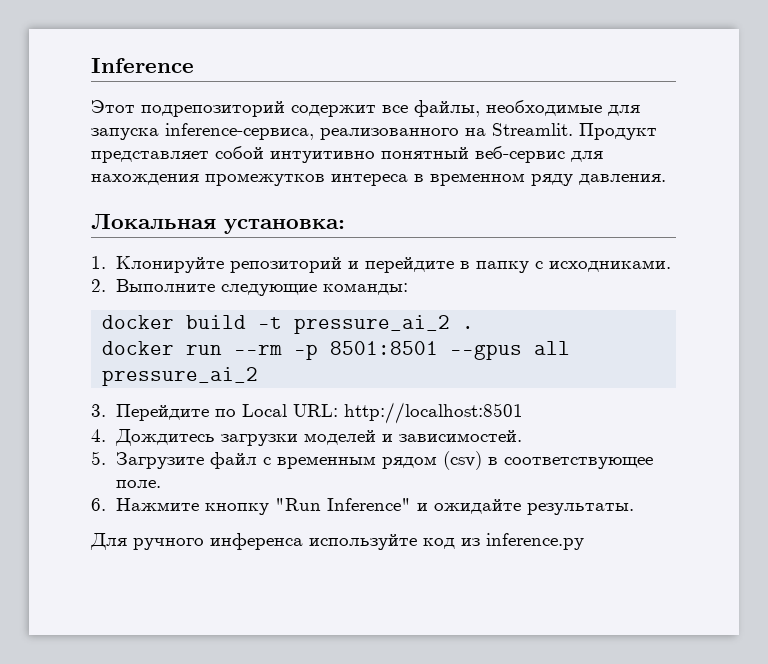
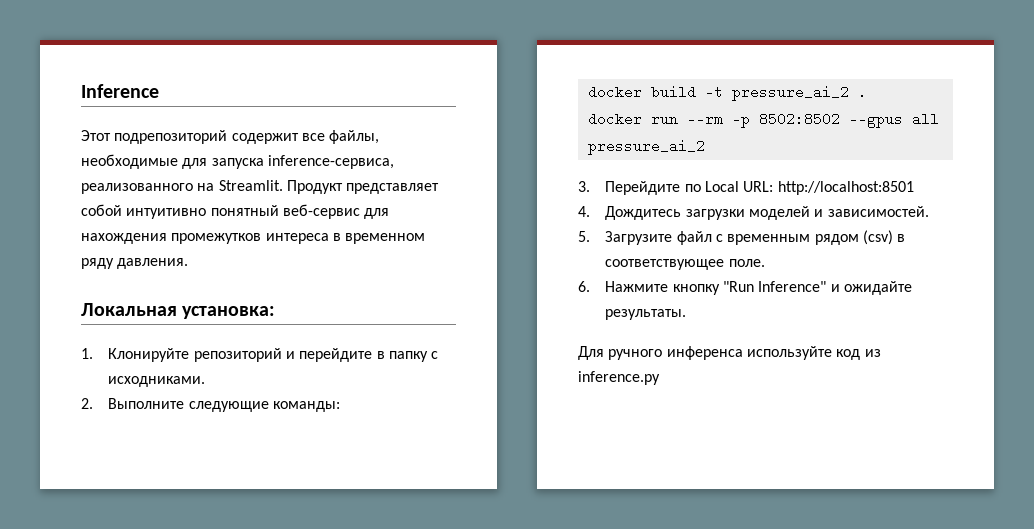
- docker run --rm -p 8501:8501 --gpus all pressure_ai_2
+ docker run --rm -p 8502:8502 --gpus all pressure_ai_2

